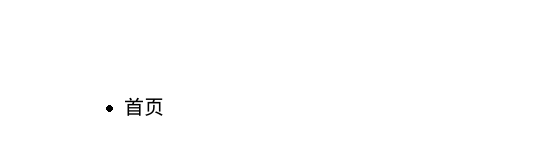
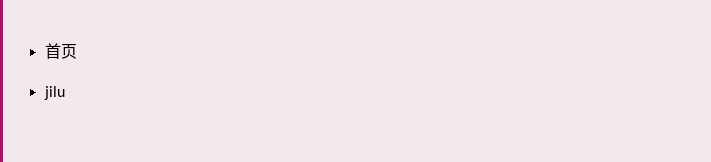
+ jilu

